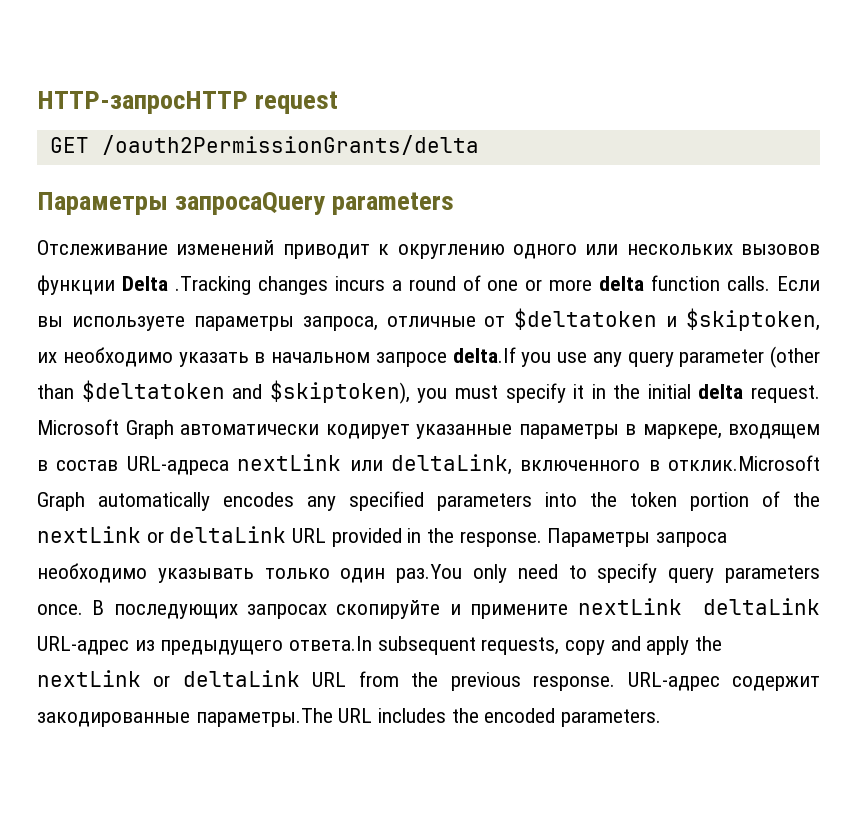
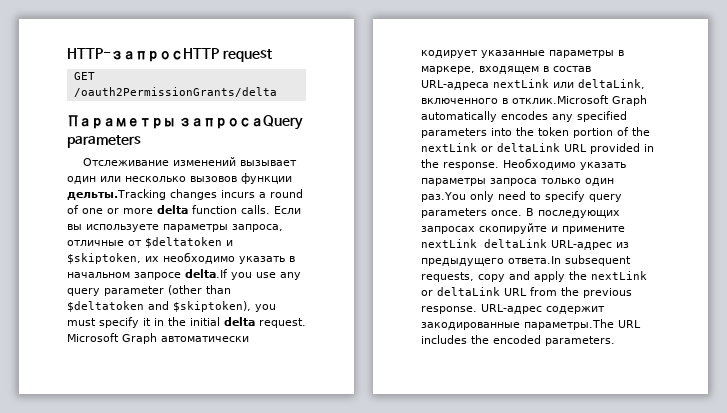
- Отслеживание изменений приводит к округлению одного или нескольких вызовов функции Delta .Tracking changes incurs a round of one or more delta function calls.
+ Отслеживание изменений вызывает один или несколько вызовов функции дельты.Tracking changes incurs a round of one or more delta function calls.
- Параметры запроса необходимо указывать только один раз.You only need to specify query parameters once.
+ Необходимо указать параметры запроса только один раз.You only need to specify query parameters once.

